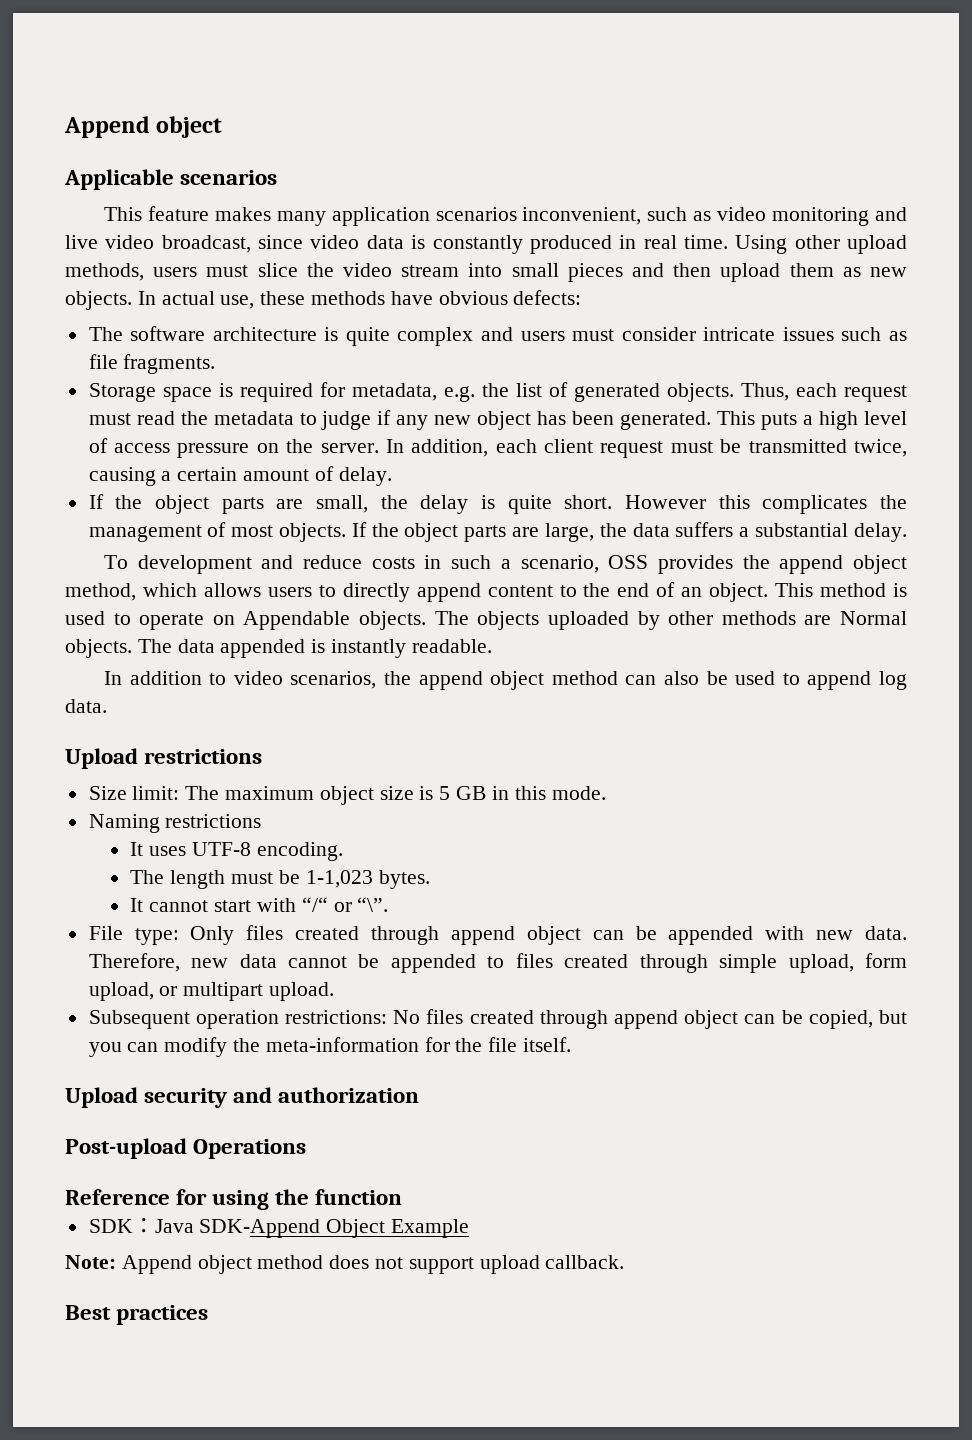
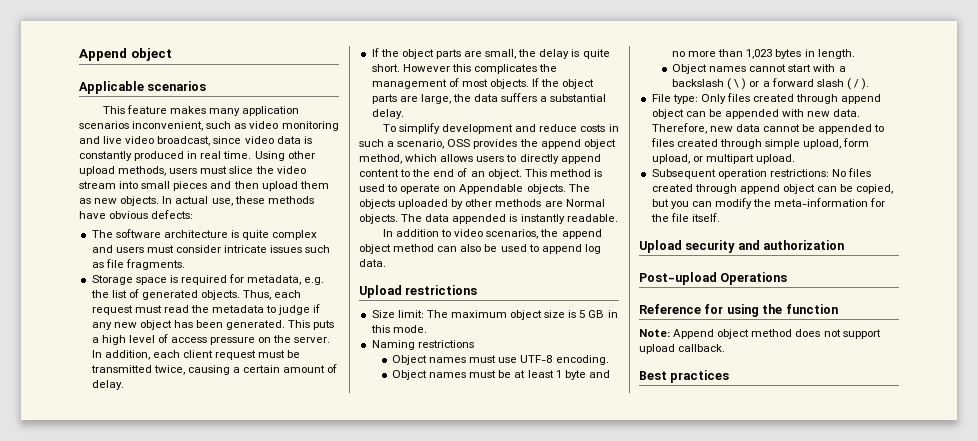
- To development and reduce costs in such a scenario, OSS provides the append object method, which allows users to directly append content to the end of an object.
+ To simplify development and reduce costs in such a scenario, OSS provides the append object method, which allows users to directly append content to the end of an object.
- It uses UTF-8 encoding.
- The length must be 1-1,023 bytes.
- It cannot start with “/“ or “\”.
+ Object names must use UTF-8 encoding.
+ Object names must be at least 1 byte and no more than 1,023 bytes in length.
+ Object names cannot start with a backslash ( \ ) or a forward slash ( / ).
- SDK：Java SDK-Append Object Example

